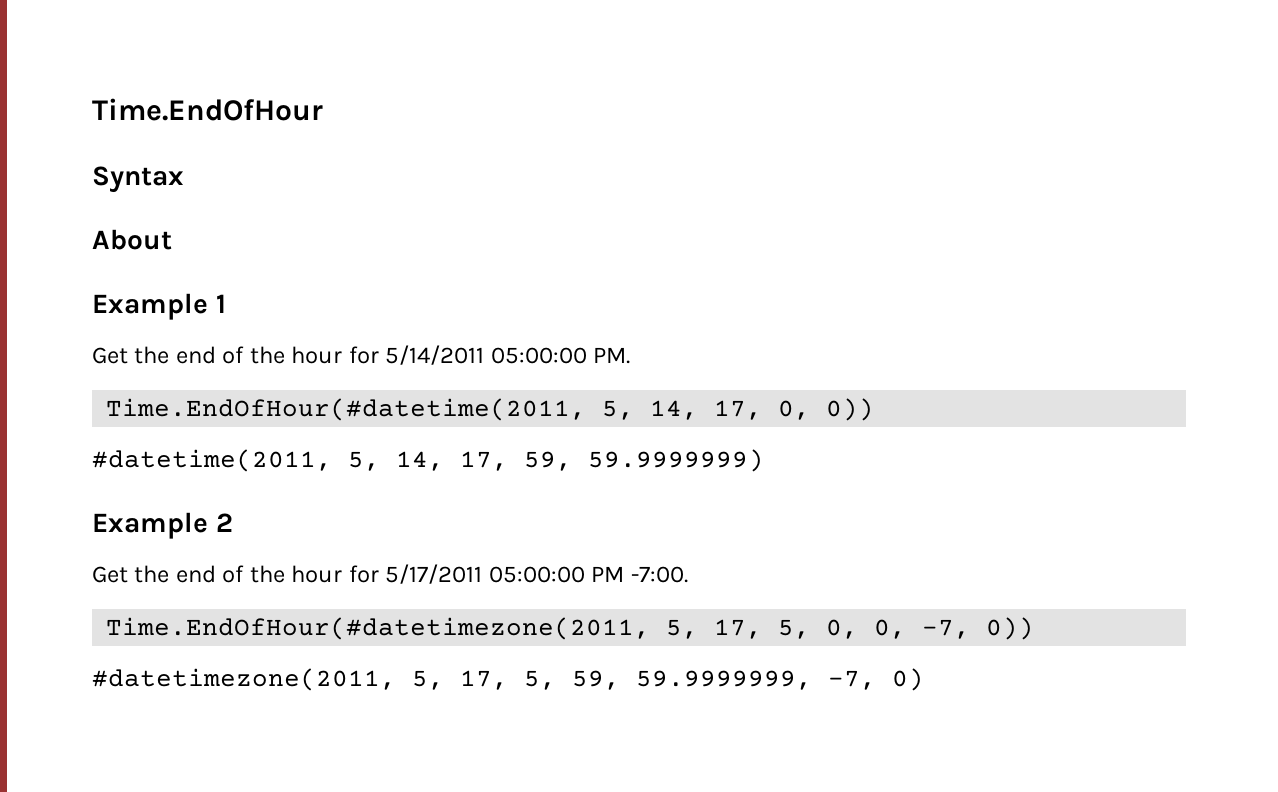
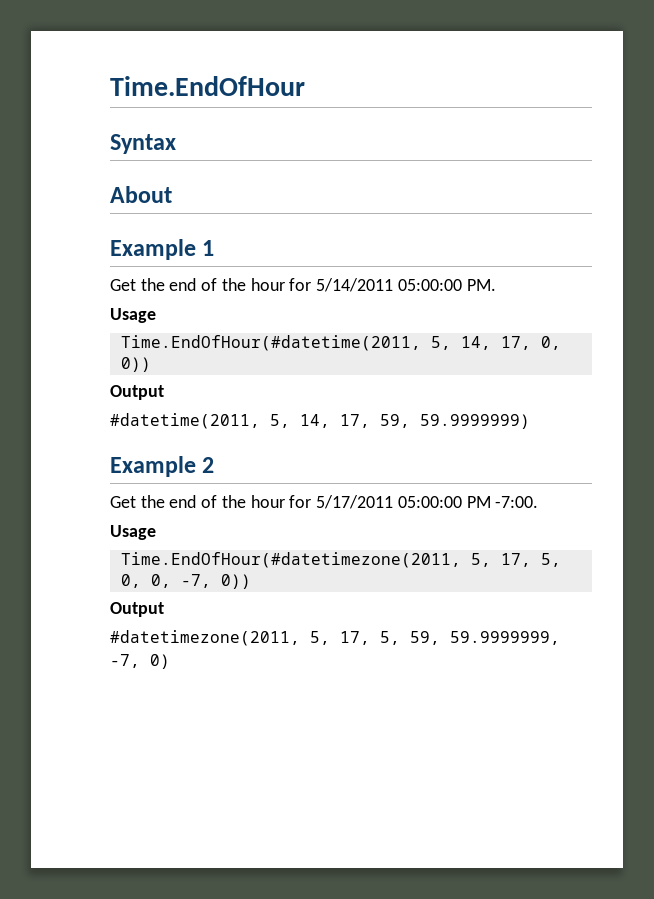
  Get the end of the hour for 5/14/2011 05:00:00 PM.
+ Usage
  Time.EndOfHour(#datetime(2011, 5, 14, 17, 0, 0))
+ Output
  Get the end of the hour for 5/17/2011 05:00:00 PM -7:00.
+ Usage
  Time.EndOfHour(#datetimezone(2011, 5, 17, 5, 0, 0, -7, 0))
+ Output

